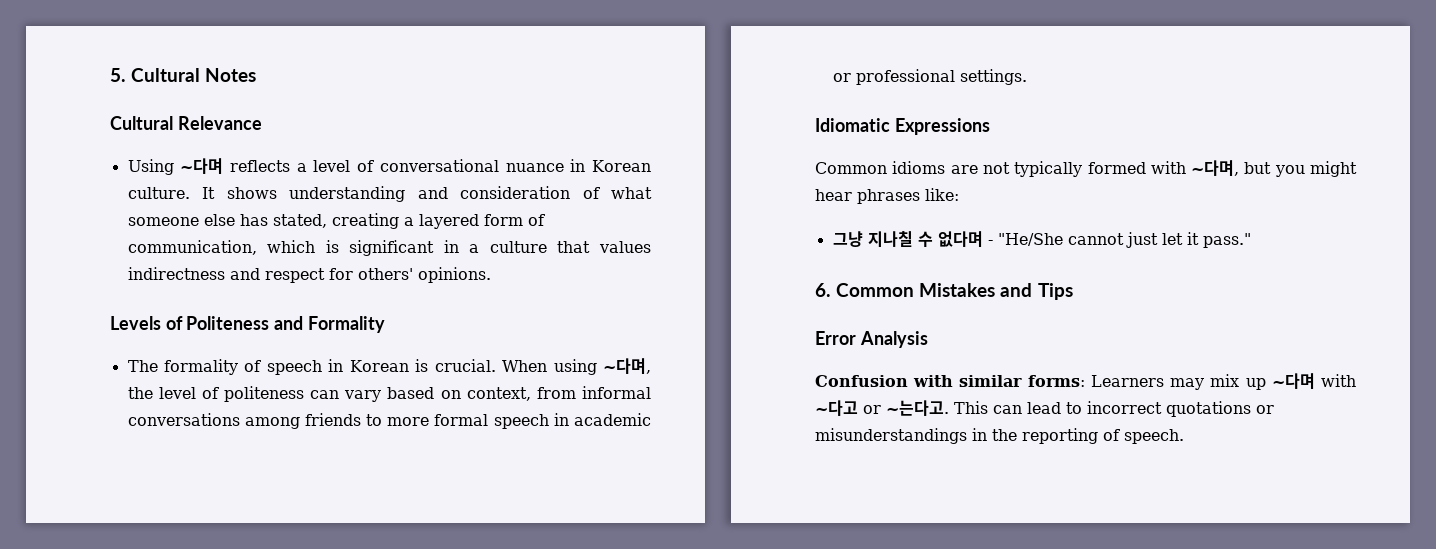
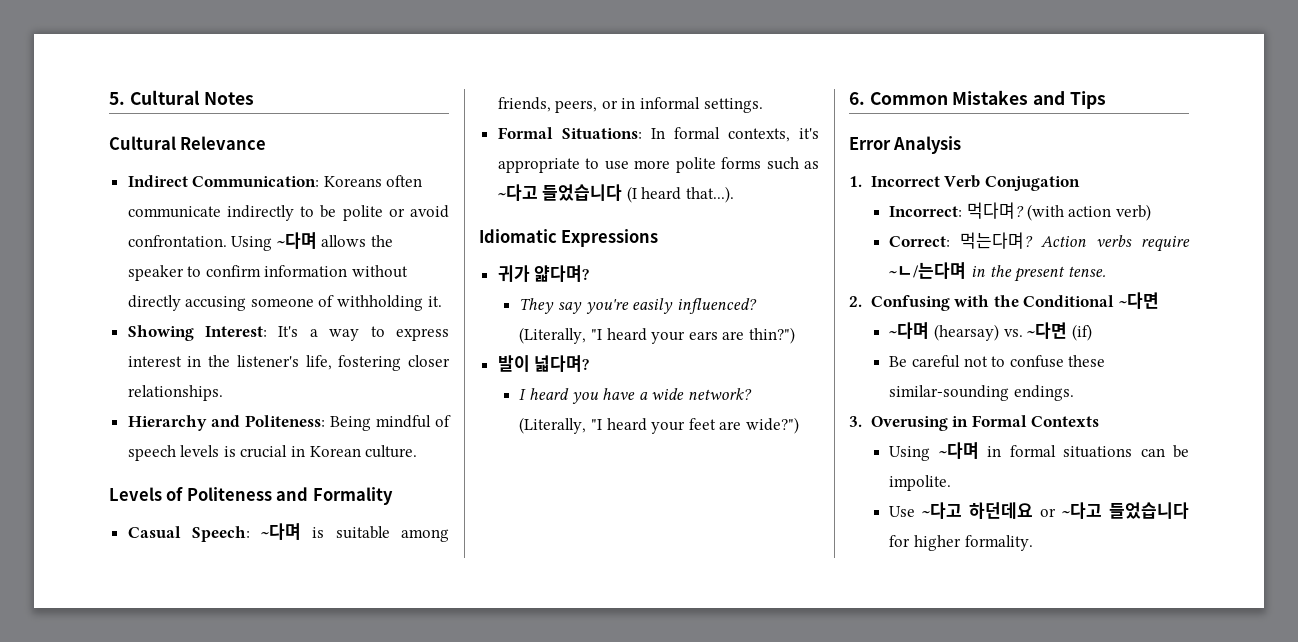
- Using ~다며 reflects a level of conversational nuance in Korean culture. It shows understanding and consideration of what someone else has stated, creating a layered form of communication, which is significant in a culture that values indirectness and respect for others' opinions.
+ Indirect Communication: Koreans often communicate indirectly to be polite or avoid confrontation. Using ~다며 allows the speaker to confirm information without directly accusing someone of withholding it.
+ Showing Interest: It's a way to express interest in the listener's life, fostering closer relationships.
+ Hierarchy and Politeness: Being mindful of speech levels is crucial in Korean culture.
- The formality of speech in Korean is crucial. When using ~다며, the level of politeness can vary based on context, from informal conversations among friends to more formal speech in academic or professional settings.
+ Casual Speech: ~다며 is suitable among friends, peers, or in informal settings.
+ Formal Situations: In formal contexts, it's appropriate to use more polite forms such as ~다고 들었습니다 (I heard that...).
  Idiomatic Expressions
- Common idioms are not typically formed with ~다며, but you might hear phrases like:
- 그냥 지나칠 수 없다며 - "He/She cannot just let it pass."
+ 귀가 얇다며?
+ They say you're easily influenced? (Literally, "I heard your ears are thin?")
+ 발이 넓다며?
+ I heard you have a wide network? (Literally, "I heard your feet are wide?")
- Confusion with similar forms: Learners may mix up ~다며 with ~다고 or ~는다고. This can lead to incorrect quotations or misunderstandings in the reporting of speech.
+ 1. Incorrect Verb Conjugation
+ Incorrect: 먹다며? (with action verb)
+ Correct: 먹는다며? Action verbs require ~ㄴ/는다며 in the present tense.
+ 2. Confusing with the Conditional ~다면
+ ~다며 (hearsay) vs. ~다면 (if)
+ Be careful not to confuse these similar-sounding endings.
+ 3. Overusing in Formal Contexts
+ Using ~다며 in formal situations can be impolite.
+ Use ~다고 하던데요 or ~다고 들었습니다 for higher formality.

